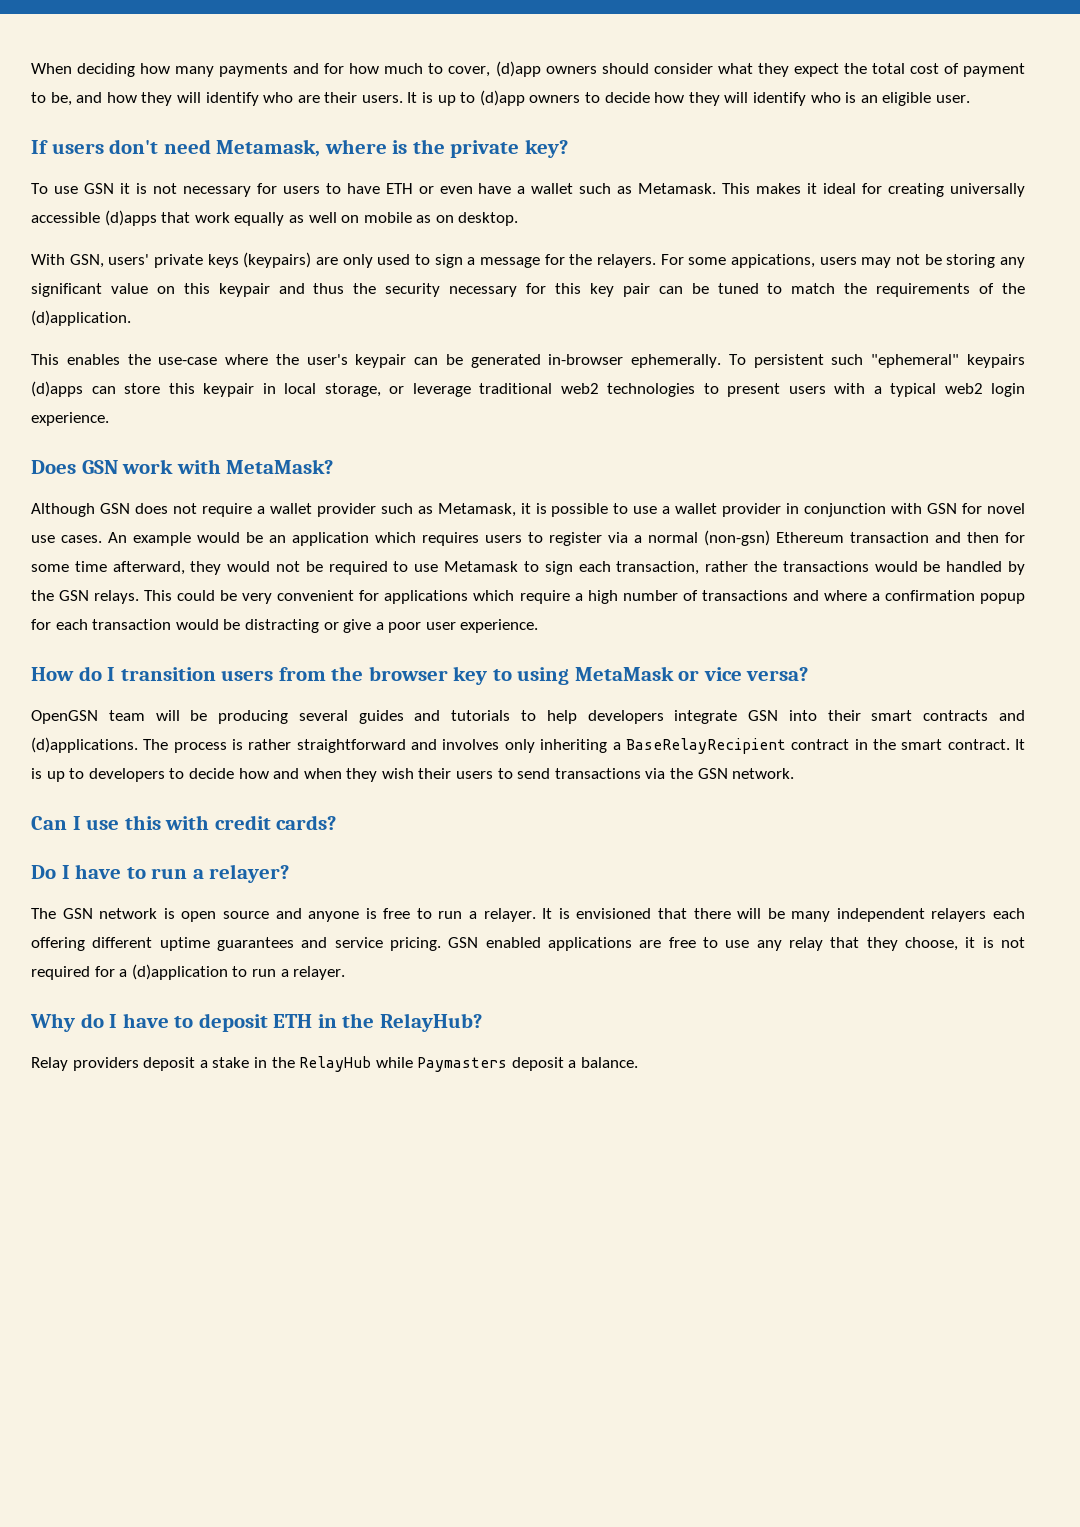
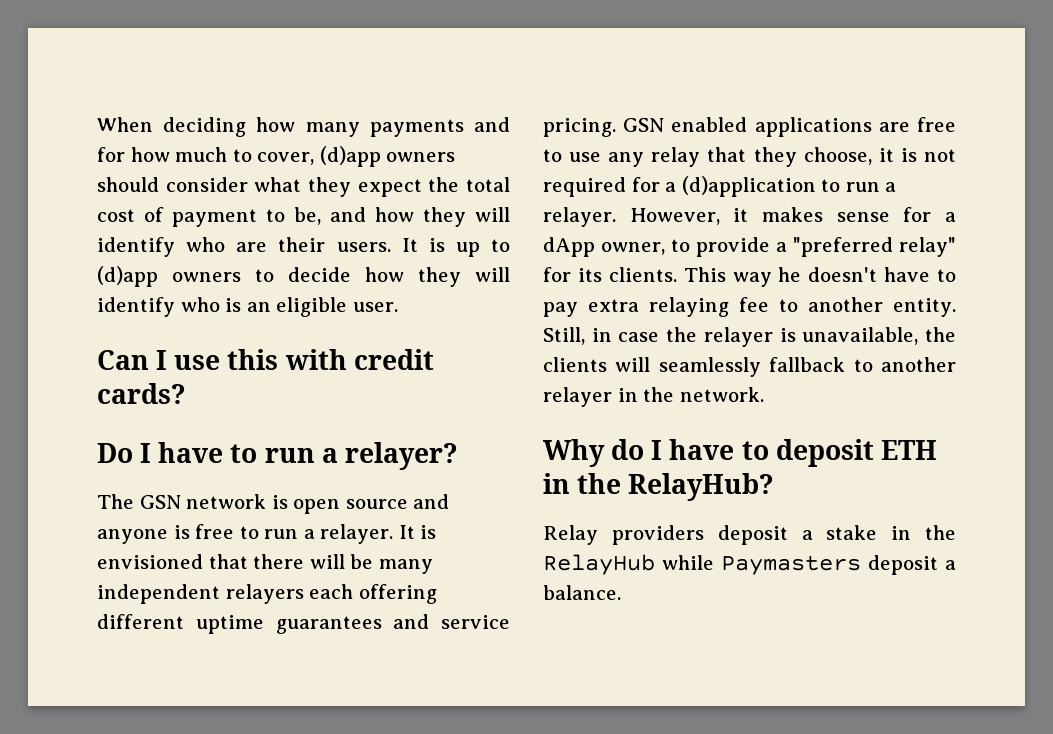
- If users don't need Metamask, where is the private key?
- To use GSN it is not necessary for users to have ETH or even have a wallet such as Metamask. This makes it ideal for creating universally accessible (d)apps that work equally as well on mobile as on desktop.
- With GSN, users' private keys (keypairs) are only used to sign a message for the relayers. For some appications, users may not be storing any significant value on this keypair and thus the security necessary for this key pair can be tuned to match the requirements of the (d)application.
- This enables the use-case where the user's keypair can be generated in-browser ephemerally. To persistent such "ephemeral" keypairs (d)apps can store this keypair in local storage, or leverage traditional web2 technologies to present users with a typical web2 login experience.
- Does GSN work with MetaMask?
- Although GSN does not require a wallet provider such as Metamask, it is possible to use a wallet provider in conjunction with GSN for novel use cases. An example would be an application which requires users to register via a normal (non-gsn) Ethereum transaction and then for some time afterward, they would not be required to use Metamask to sign each transaction, rather the transactions would be handled by the GSN relays. This could be very convenient for applications which require a high number of transactions and where a confirmation popup for each transaction would be distracting or give a poor user experience.
- How do I transition users from the browser key to using MetaMask or vice versa?
- OpenGSN team will be producing several guides and tutorials to help developers integrate GSN into their smart contracts and (d)applications. The process is rather straightforward and involves only inheriting a BaseRelayRecipient contract in the smart contract. It is up to developers to decide how and when they wish their users to send transactions via the GSN network.
+ However, it makes sense for a dApp owner, to provide a "preferred relay" for its clients. This way he doesn't have to pay extra relaying fee to another entity. Still, in case the relayer is unavailable, the clients will seamlessly fallback to another relayer in the network.

